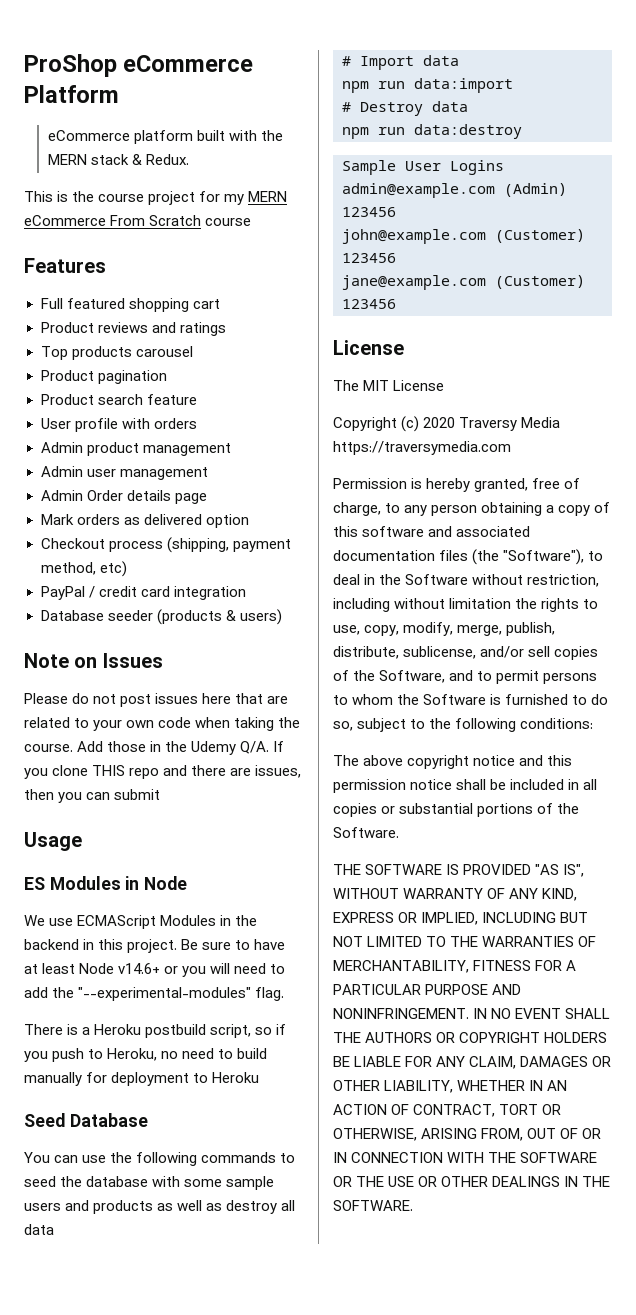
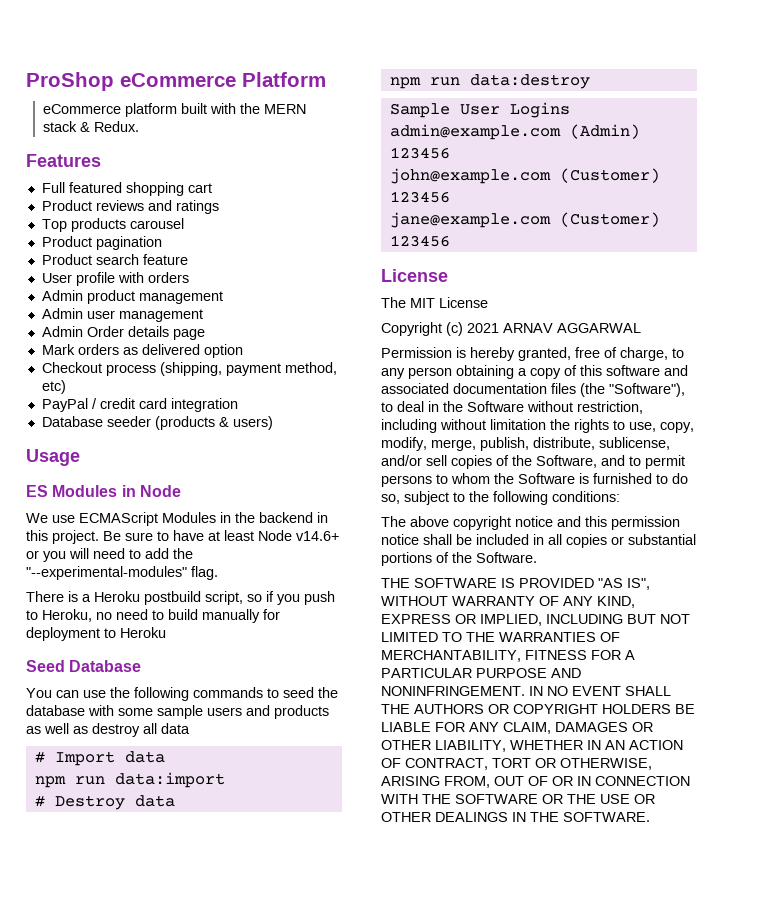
- This is the course project for my MERN eCommerce From Scratch course
- Note on Issues
- Please do not post issues here that are related to your own code when taking the course. Add those in the Udemy Q/A. If you clone THIS repo and there are issues, then you can submit
- Copyright (c) 2020 Traversy Media https://traversymedia.com
+ Copyright (c) 2021 ARNAV AGGARWAL

